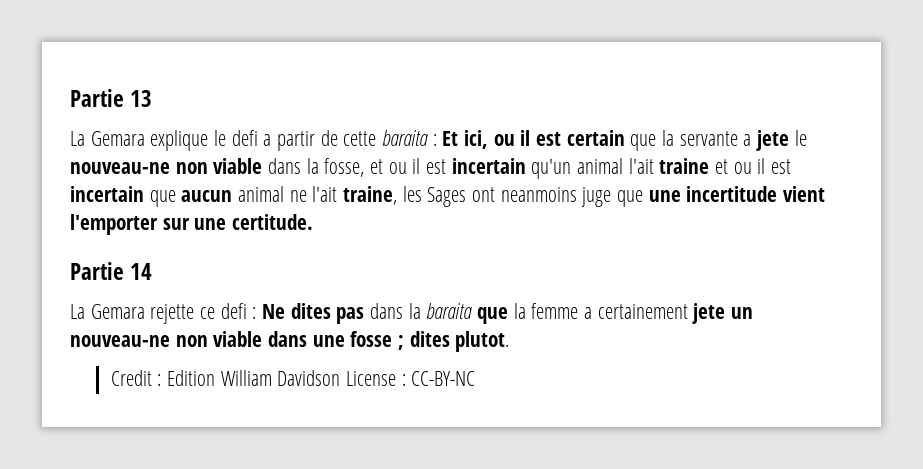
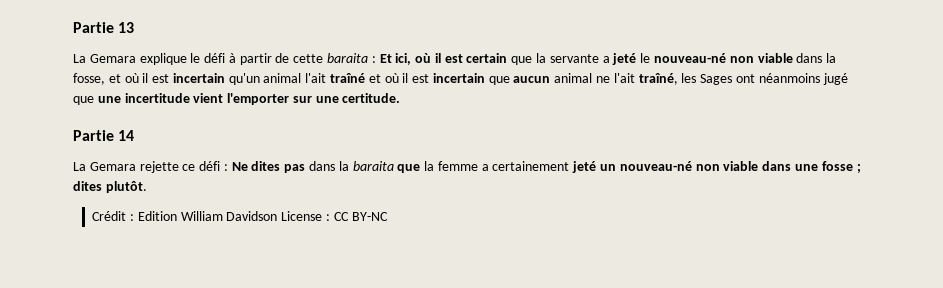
- La Gemara explique le defi a partir de cette baraita : Et ici, ou il est certain que la servante a jete le nouveau-ne non viable dans la fosse, et ou il est incertain qu'un animal l'ait traine et ou il est incertain que aucun animal ne l'ait traine, les Sages ont neanmoins juge que une incertitude vient l'emporter sur une certitude.
+ La Gemara explique le défi à partir de cette baraita : Et ici, où il est certain que la servante a jeté le nouveau-né non viable dans la fosse, et où il est incertain qu'un animal l'ait traîné et où il est incertain que aucun animal ne l'ait traîné, les Sages ont néanmoins jugé que une incertitude vient l'emporter sur une certitude.
- La Gemara rejette ce defi : Ne dites pas dans la baraita que la femme a certainement jete un nouveau-ne non viable dans une fosse ; dites plutot.
- Credit : Edition William Davidson License : CC-BY-NC
+ La Gemara rejette ce défi : Ne dites pas dans la baraita que la femme a certainement jeté un nouveau-né non viable dans une fosse ; dites plutôt.
+ Crédit : Edition William Davidson License : CC BY-NC

